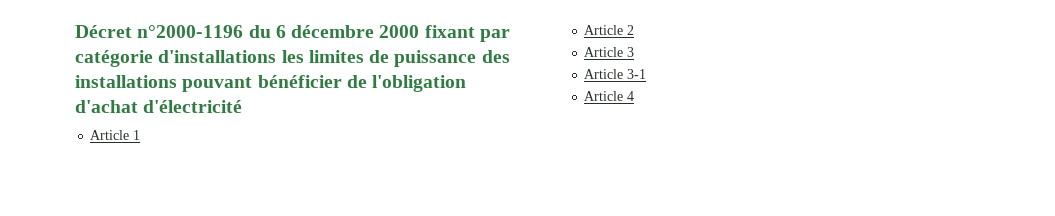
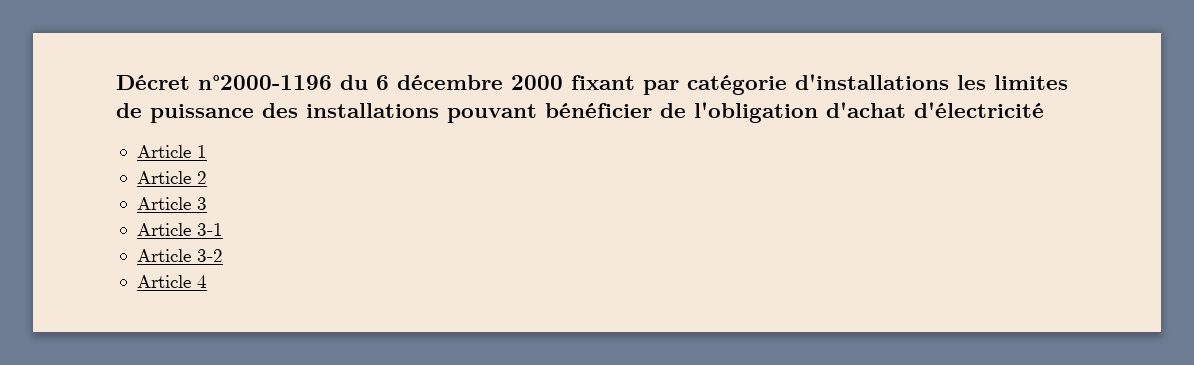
+ Article 3-2

